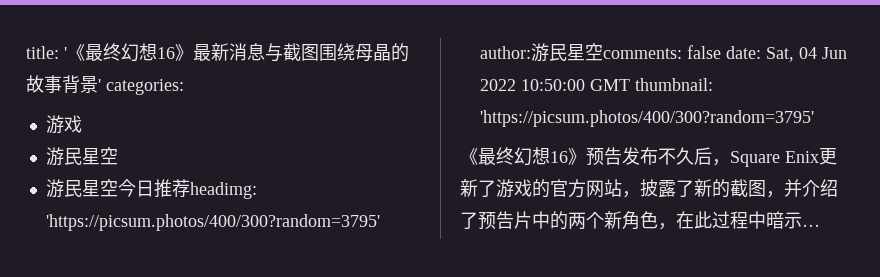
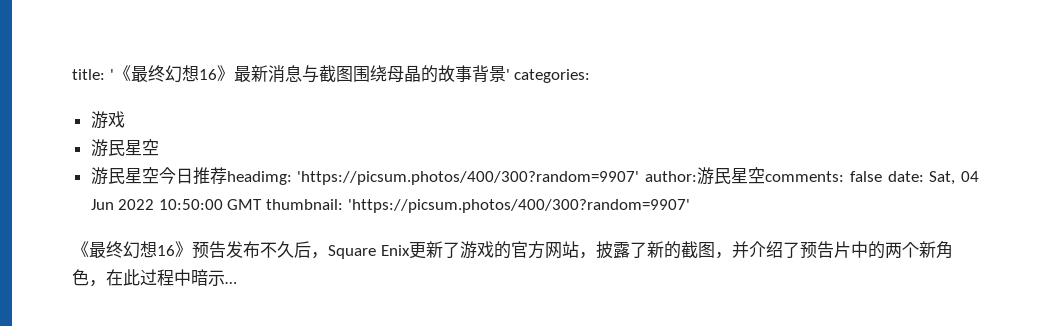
- 游民星空今日推荐headimg: 'https://picsum.photos/400/300?random=3795' author:游民星空comments: false date: Sat, 04 Jun 2022 10:50:00 GMT thumbnail: 'https://picsum.photos/400/300?random=3795'
+ 游民星空今日推荐headimg: 'https://picsum.photos/400/300?random=9907' author:游民星空comments: false date: Sat, 04 Jun 2022 10:50:00 GMT thumbnail: 'https://picsum.photos/400/300?random=9907'

